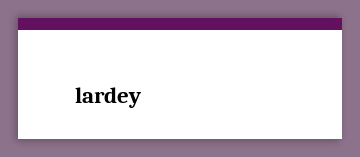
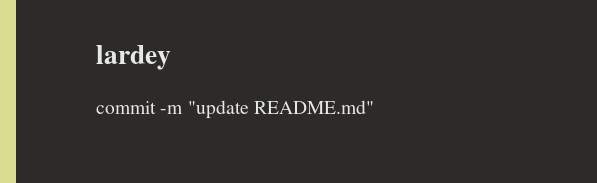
+ commit -m "update README.md"

